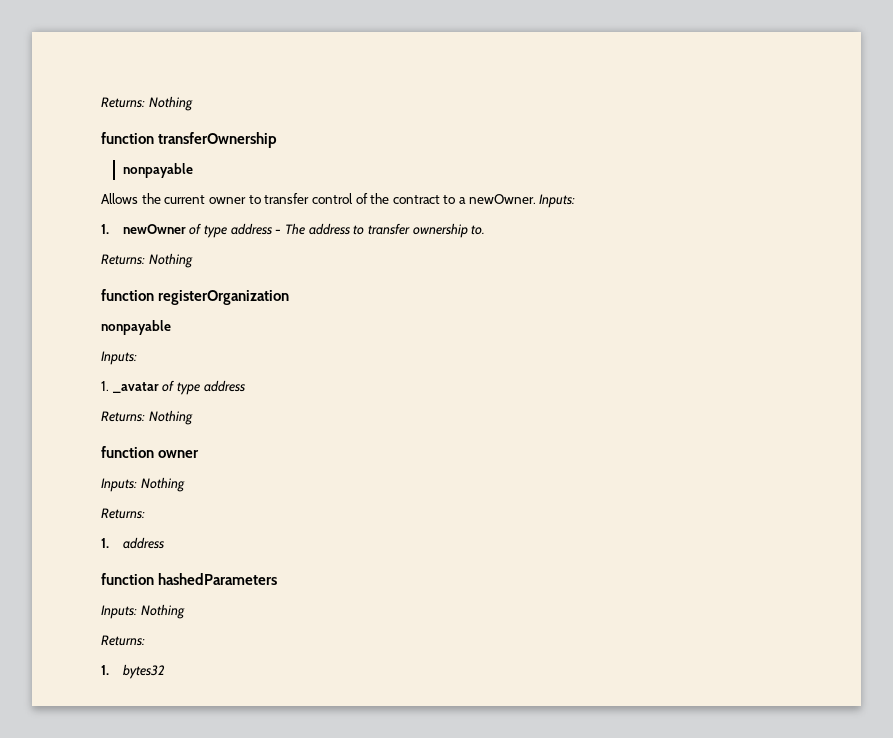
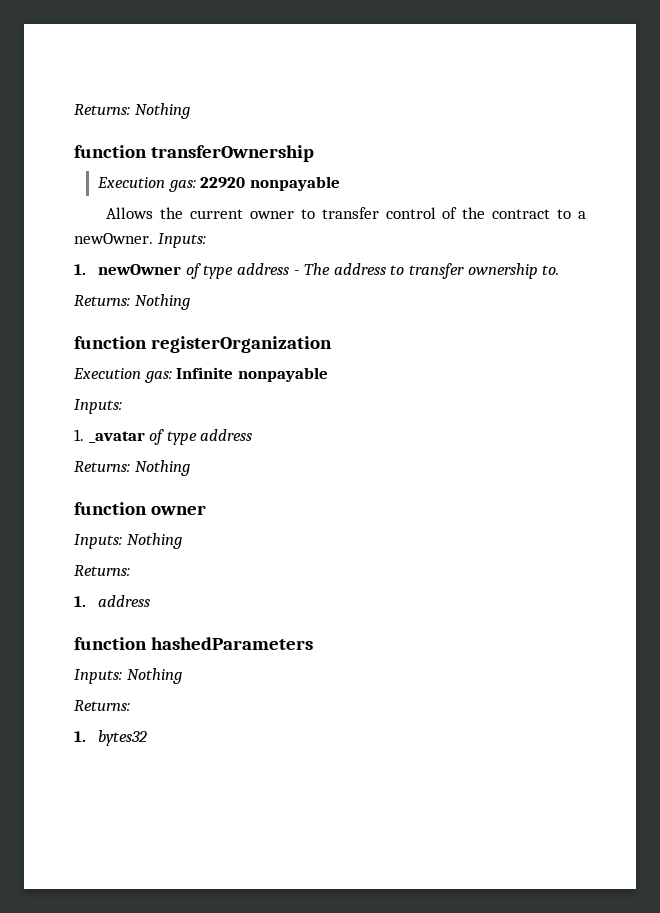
  function transferOwnership
- nonpayable
+ Execution gas: 22920 nonpayable
  function registerOrganization
- nonpayable
+ Execution gas: Infinite nonpayable

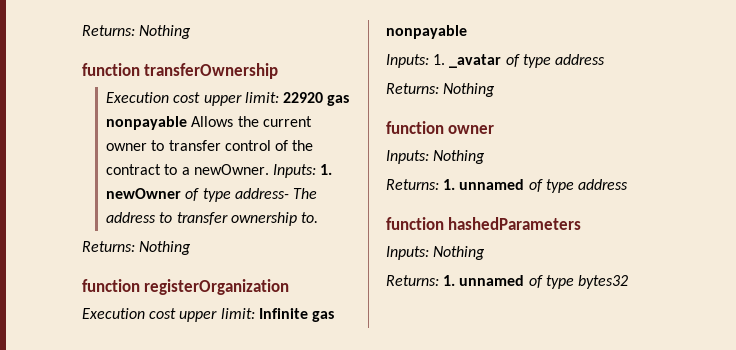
- Execution gas: 22920 nonpayable
- Allows the current owner to transfer control of the contract to a newOwner. Inputs:
- 1. newOwner of type address - The address to transfer ownership to.
+ Execution cost upper limit: 22920 gas nonpayable Allows the current owner to transfer control of the contract to a newOwner. Inputs: 1. newOwner of type address- The address to transfer ownership to.
- Execution gas: Infinite nonpayable
- Inputs:
- 1. _avatar of type address
+ Execution cost upper limit: Infinite gas nonpayable
+ Inputs: 1. _avatar of type address
  function owner
  Inputs: Nothing
- Returns:
- 1. address
+ Returns: 1. unnamed of type address
  function hashedParameters
  Inputs: Nothing
- Returns:
- 1. bytes32
+ Returns: 1. unnamed of type bytes32

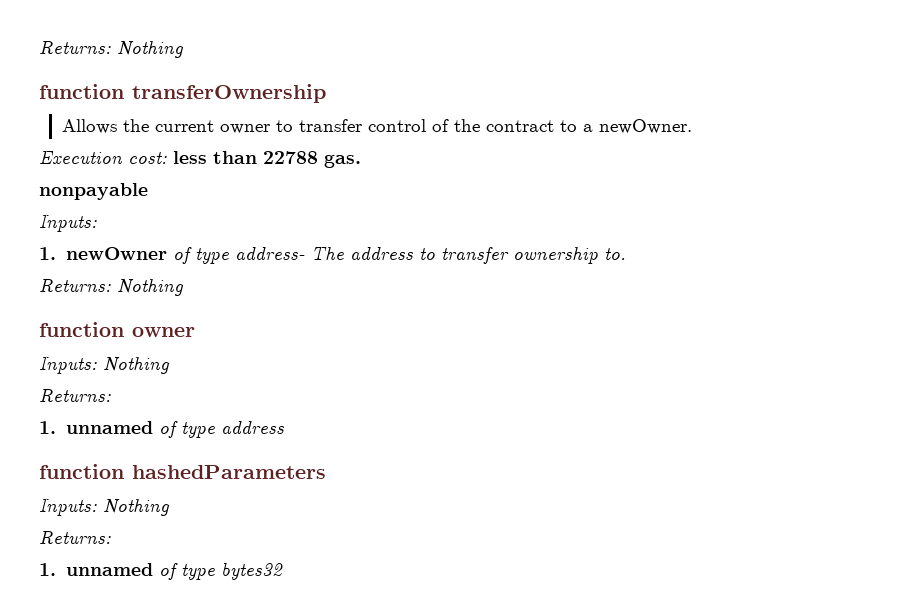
- Execution cost upper limit: 22920 gas nonpayable Allows the current owner to transfer control of the contract to a newOwner. Inputs: 1. newOwner of type address- The address to transfer ownership to.
+ Allows the current owner to transfer control of the contract to a newOwner.
+ Execution cost: less than 22788 gas.
+ nonpayable
+ Inputs:
+ 1. newOwner of type address- The address to transfer ownership to.
- function registerOrganization
- Execution cost upper limit: Infinite gas nonpayable
- Inputs: 1. _avatar of type address
- Returns: Nothing
  function owner
  Inputs: Nothing
- Returns: 1. unnamed of type address
+ Returns:
+ 1. unnamed of type address
  function hashedParameters
  Inputs: Nothing
- Returns: 1. unnamed of type bytes32
+ Returns:
+ 1. unnamed of type bytes32

